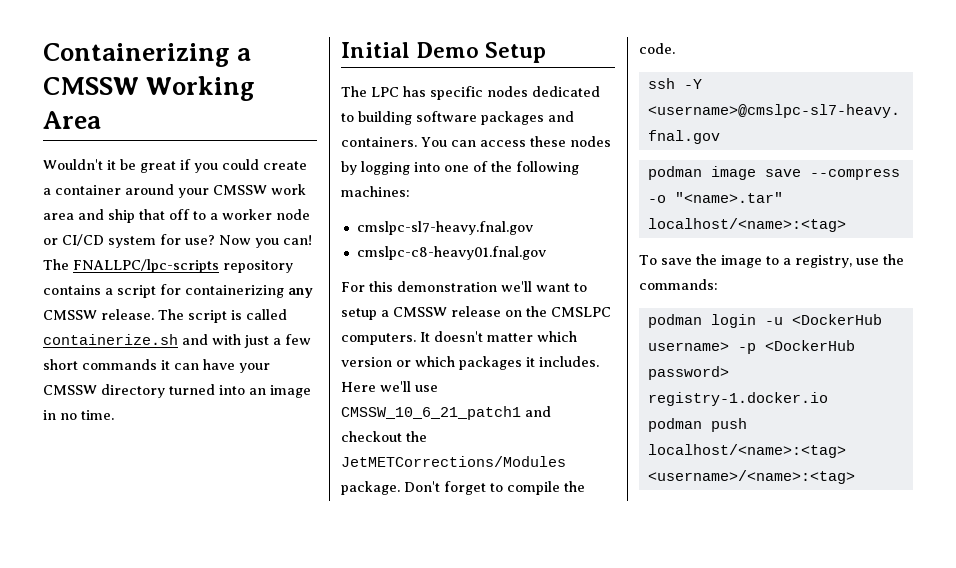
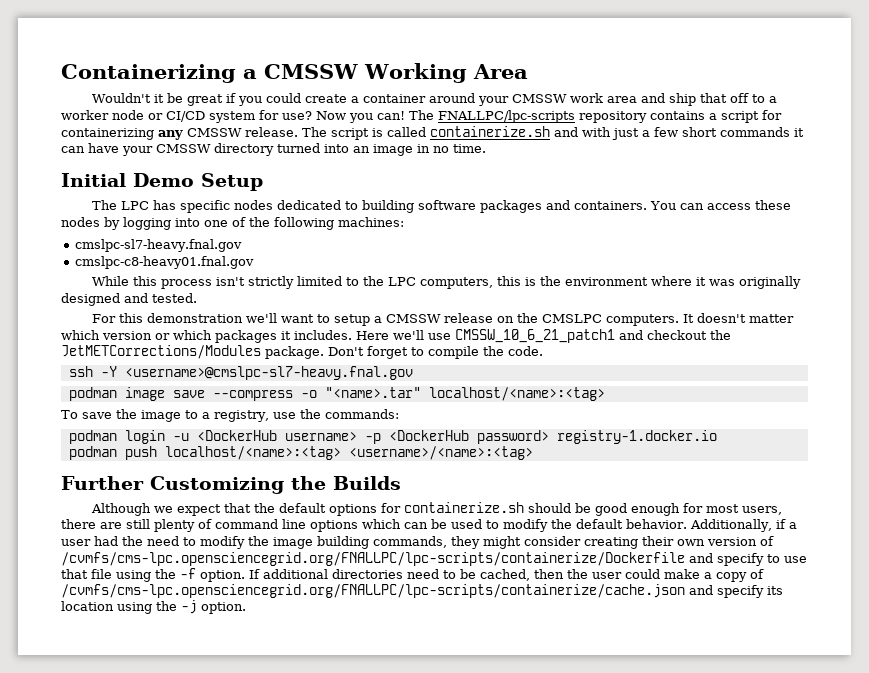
+ While this process isn't strictly limited to the LPC computers, this is the environment where it was originally designed and tested.
+ Further Customizing the Builds
+ Although we expect that the default options for containerize.sh should be good enough for most users, there are still plenty of command line options which can be used to modify the default behavior. Additionally, if a user had the need to modify the image building commands, they might consider creating their own version of /cvmfs/cms-lpc.opensciencegrid.org/FNALLPC/lpc-scripts/containerize/Dockerfile and specify to use that file using the -f option. If additional directories need to be cached, then the user could make a copy of /cvmfs/cms-lpc.opensciencegrid.org/FNALLPC/lpc-scripts/containerize/cache.json and specify its location using the -j option.

